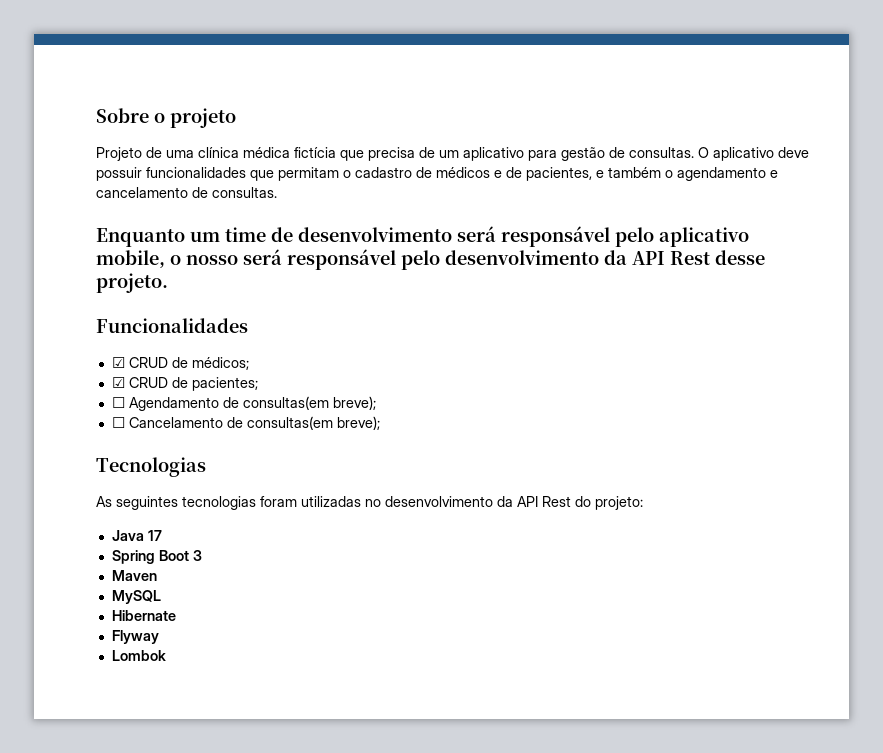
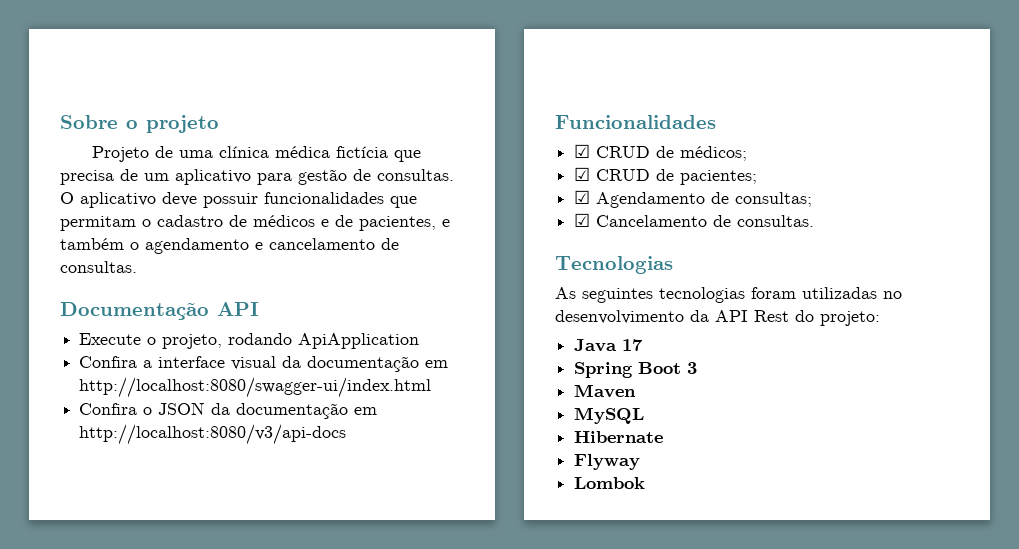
- Enquanto um time de desenvolvimento será responsável pelo aplicativo mobile, o nosso será responsável pelo desenvolvimento da API Rest desse projeto.
+ Documentação API
+ Execute o projeto, rodando ApiApplication
+ Confira a interface visual da documentação em http://localhost:8080/swagger-ui/index.html
+ Confira o JSON da documentação em http://localhost:8080/v3/api-docs
- ☐ Agendamento de consultas(em breve);
- ☐ Cancelamento de consultas(em breve);
+ ☑ Agendamento de consultas;
+ ☑ Cancelamento de consultas.

